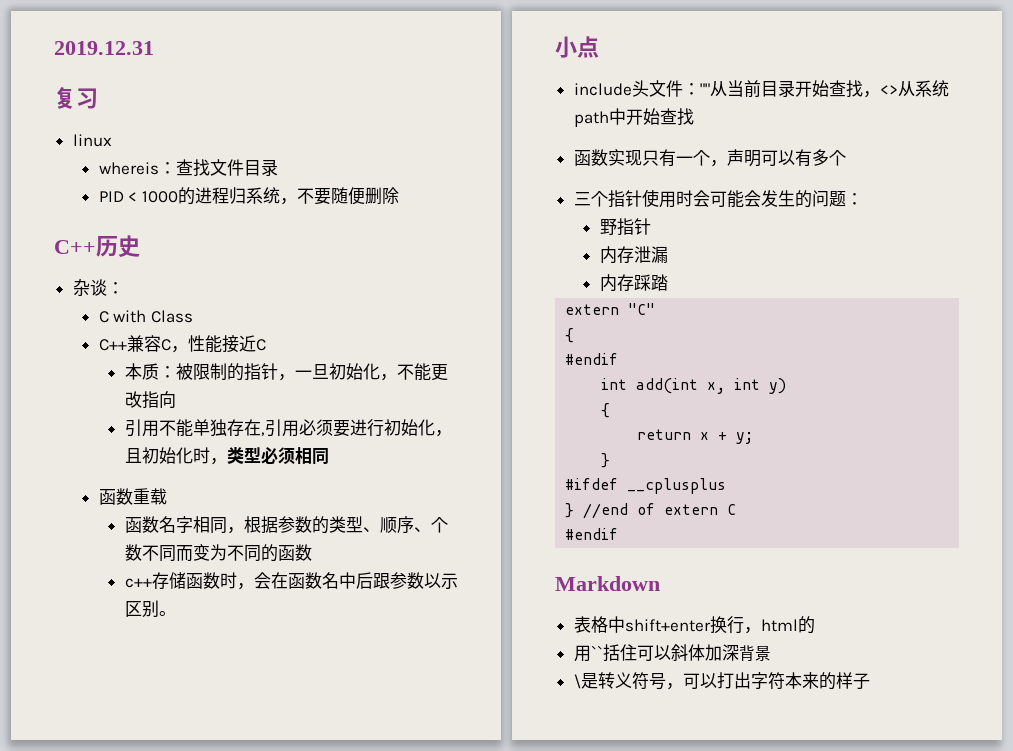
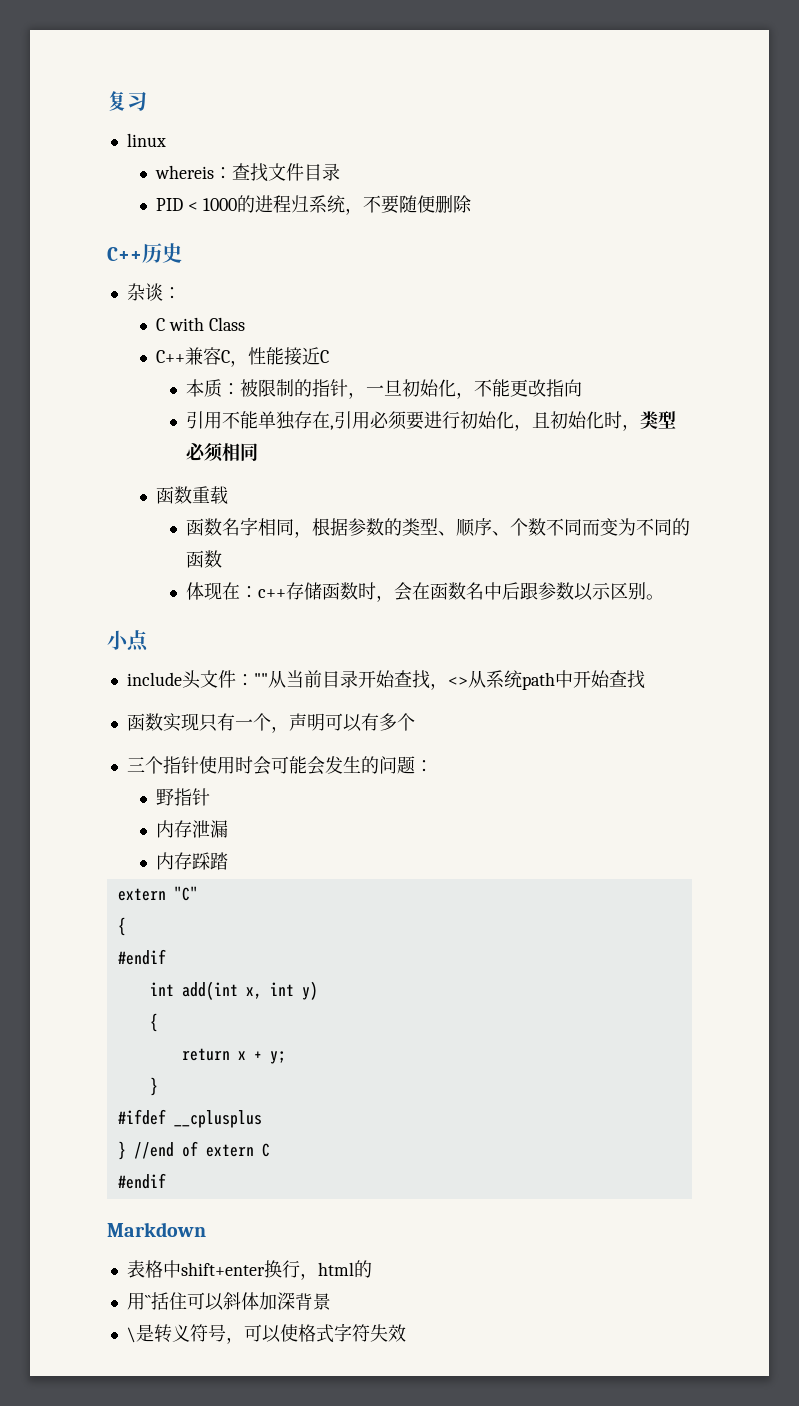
- 2019.12.31
- c++存储函数时，会在函数名中后跟参数以示区别。
+ 体现在：c++存储函数时，会在函数名中后跟参数以示区别。
- \是转义符号，可以打出字符本来的样子
+ \是转义符号，可以使格式字符失效

